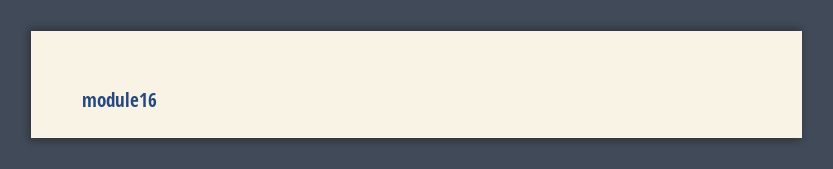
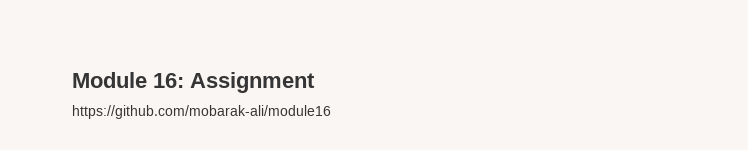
- module16
+ Module 16: Assignment
+ https://github.com/mobarak-ali/module16

